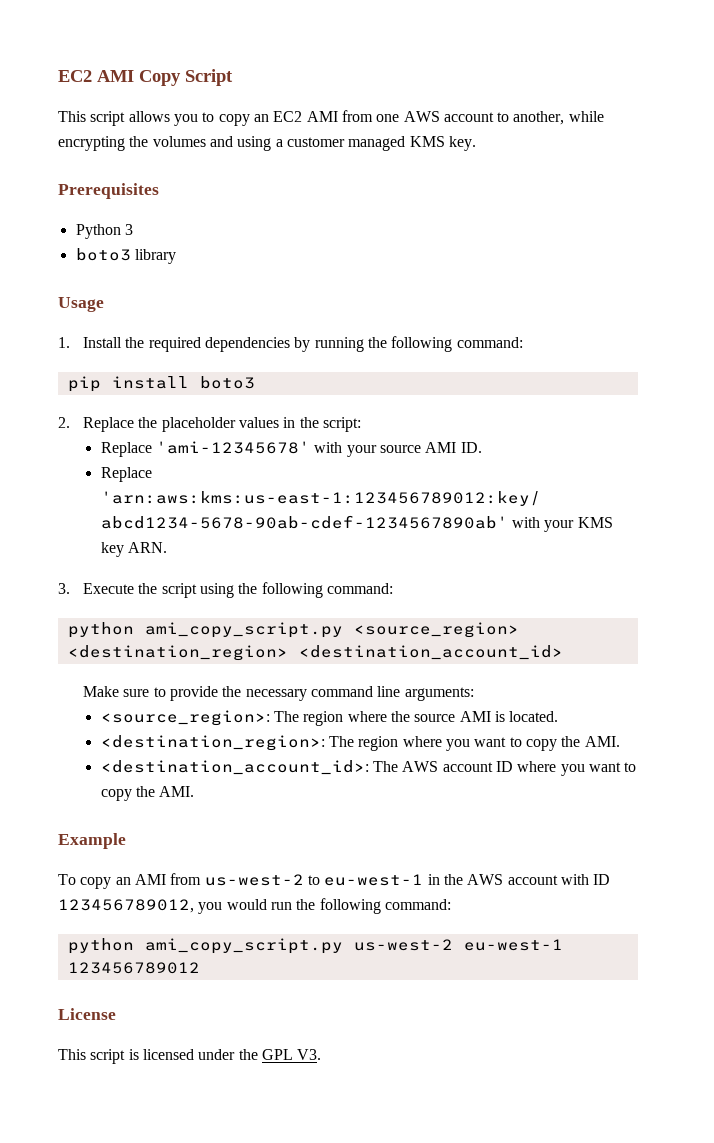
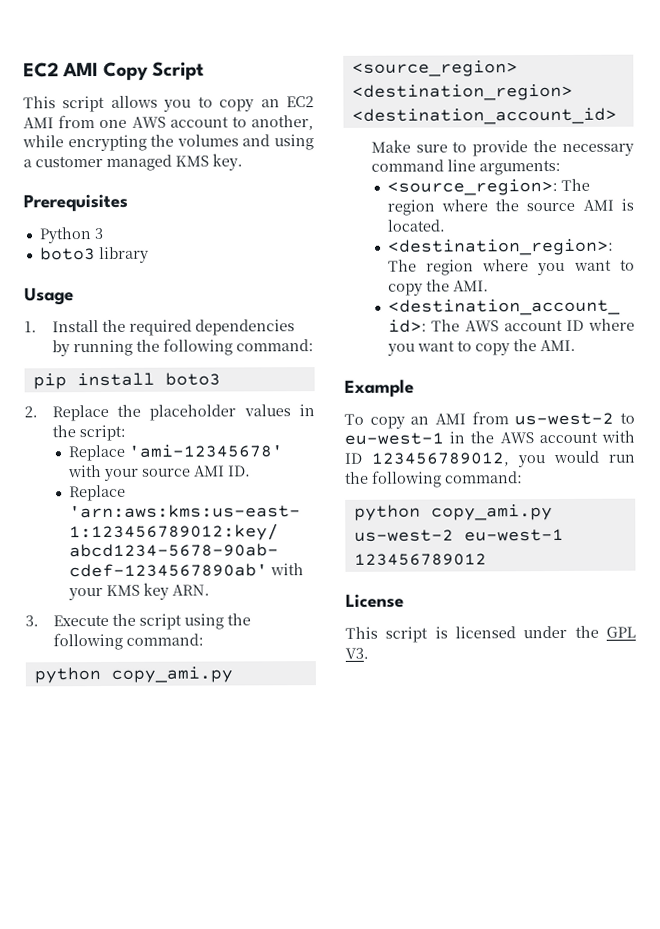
- python ami_copy_script.py <source_region> <destination_region> <destination_account_id>
+ python copy_ami.py <source_region> <destination_region> <destination_account_id>
- python ami_copy_script.py us-west-2 eu-west-1 123456789012
+ python copy_ami.py us-west-2 eu-west-1 123456789012

